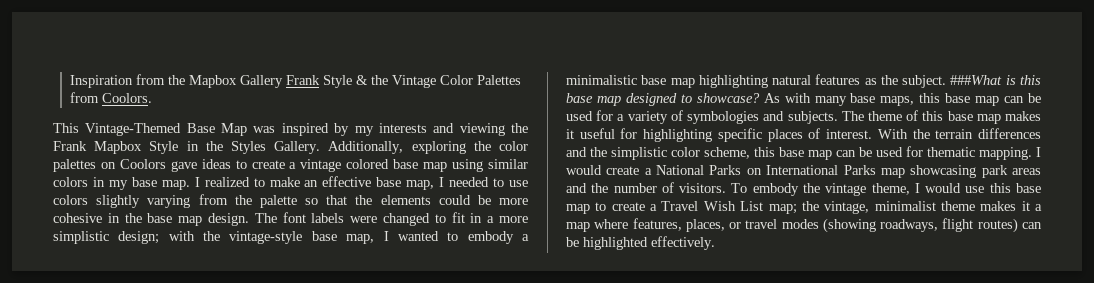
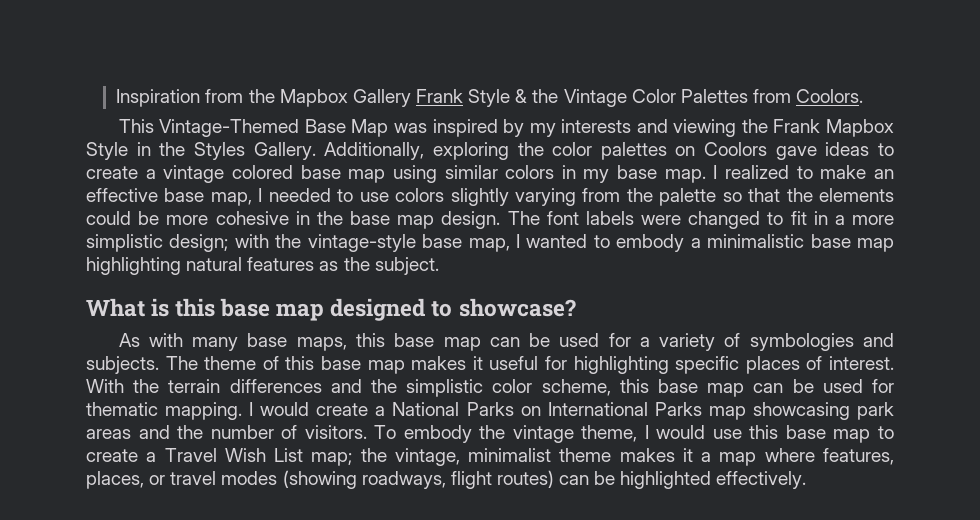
- The font labels were changed to fit in a more simplistic design; with the vintage-style base map, I wanted to embody a minimalistic base map highlighting natural features as the subject. ###What is this base map designed to showcase? As with many base maps, this base map can be used for a variety of symbologies and subjects.
+ The font labels were changed to fit in a more simplistic design; with the vintage-style base map, I wanted to embody a minimalistic base map highlighting natural features as the subject.
+ What is this base map designed to showcase?
+ As with many base maps, this base map can be used for a variety of symbologies and subjects.

